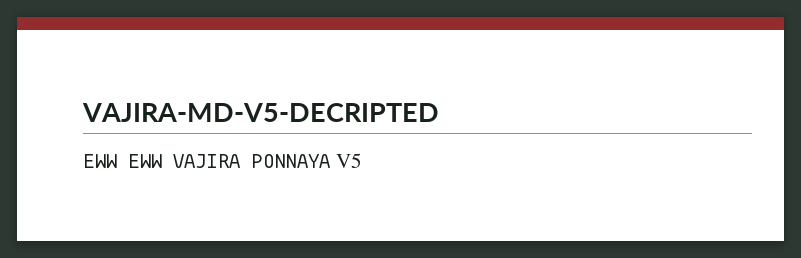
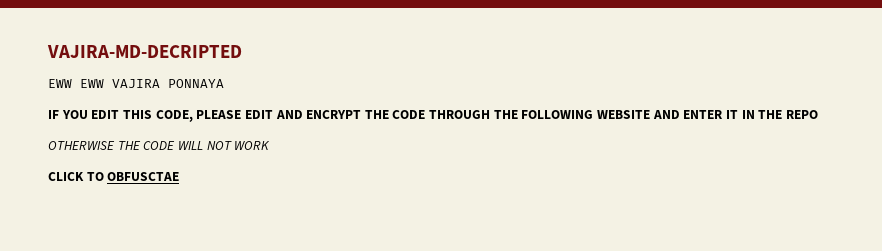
- VAJIRA-MD-V5-DECRIPTED
+ VAJIRA-MD-DECRIPTED
- EWW EWW VAJIRA PONNAYA V5
+ EWW EWW VAJIRA PONNAYA
+ IF YOU EDIT THIS CODE, PLEASE EDIT AND ENCRYPT THE CODE THROUGH THE FOLLOWING WEBSITE AND ENTER IT IN THE REPO
+ OTHERWISE THE CODE WILL NOT WORK
+ CLICK TO OBFUSCTAE

